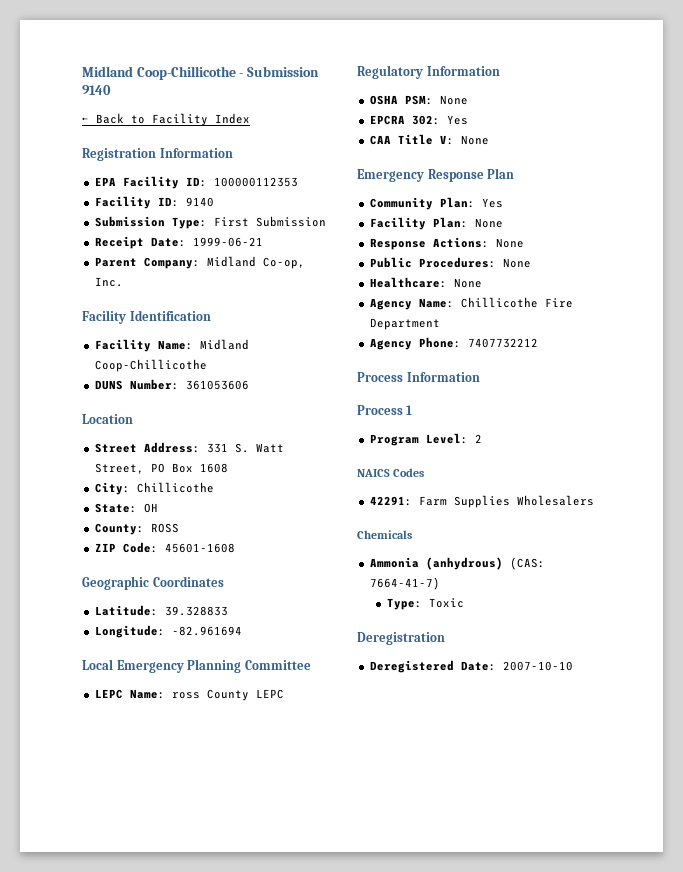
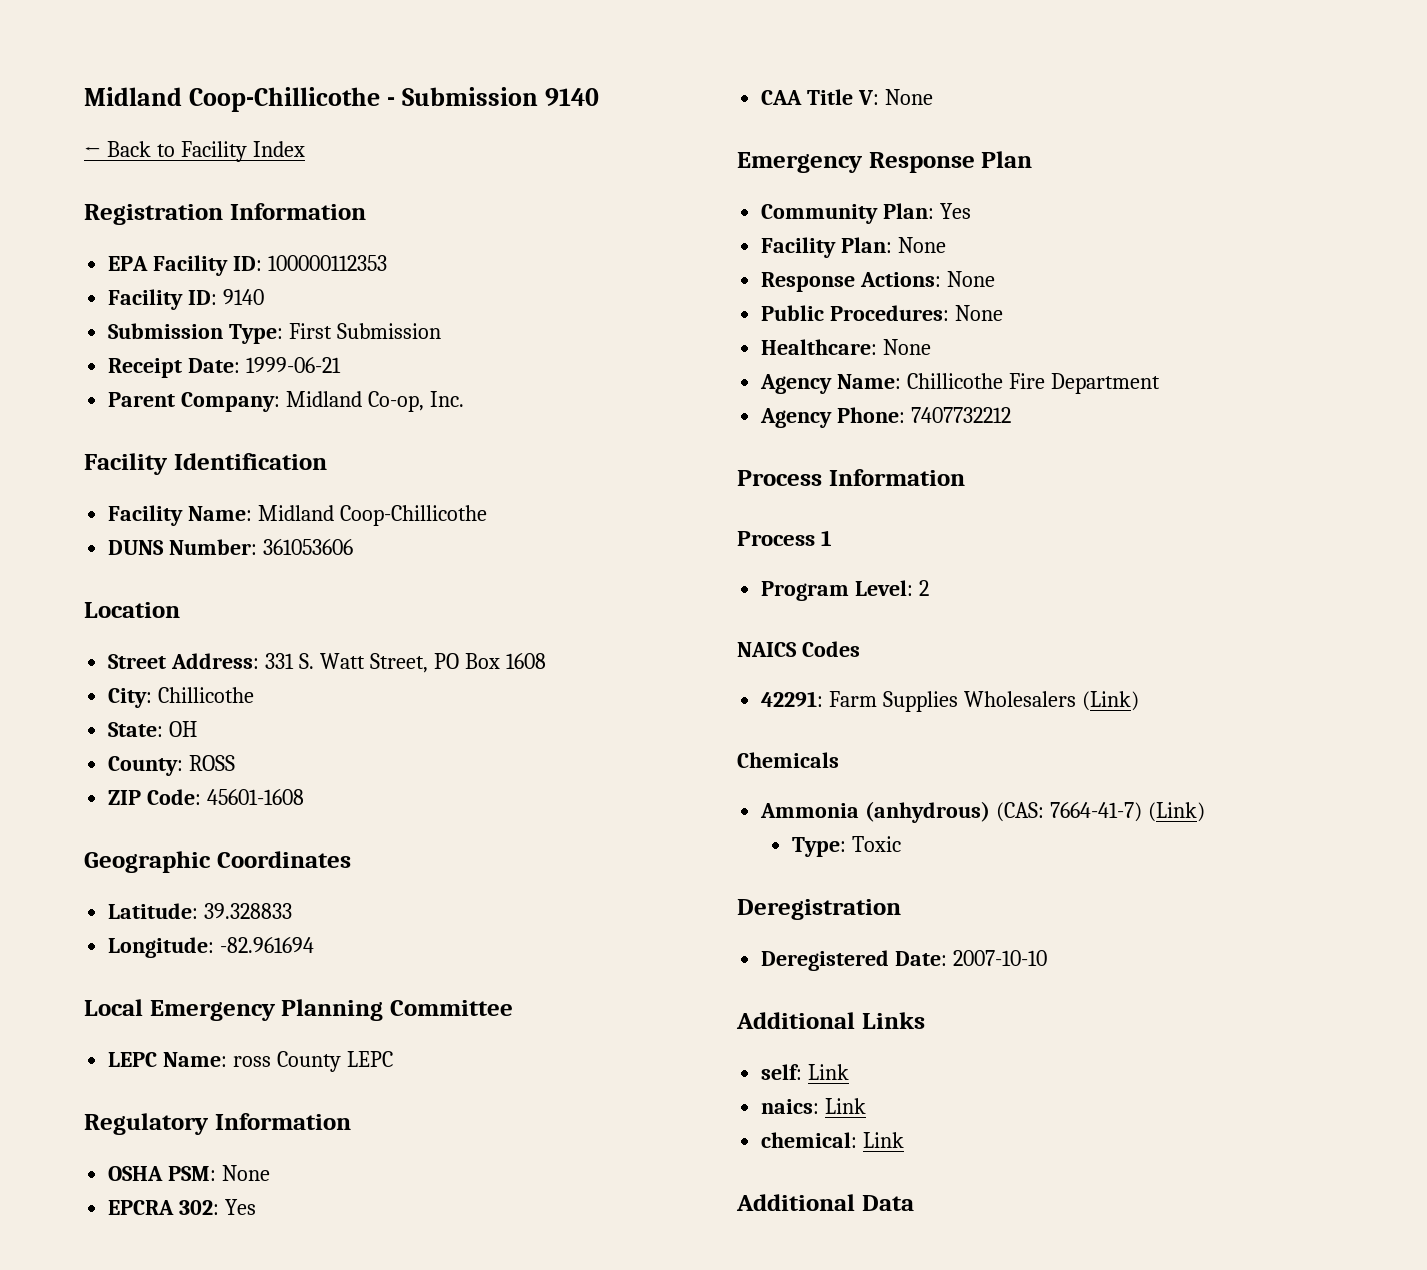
- 42291: Farm Supplies Wholesalers
+ 42291: Farm Supplies Wholesalers (Link)
- Ammonia (anhydrous) (CAS: 7664-41-7)
+ Ammonia (anhydrous) (CAS: 7664-41-7) (Link)
+ Additional Links
+ self: Link
+ naics: Link
+ chemical: Link
+ Additional Data

